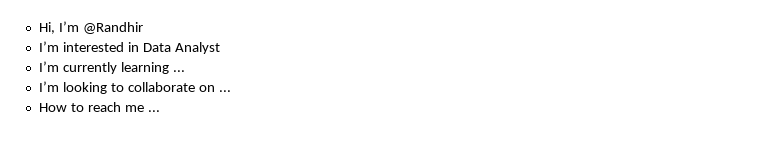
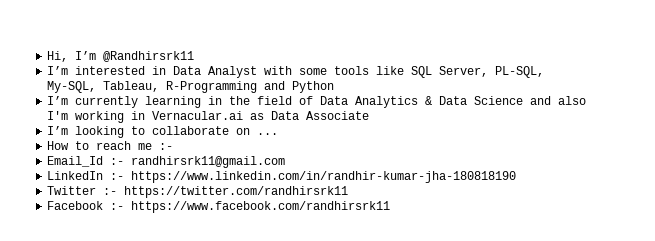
- Hi, I’m @Randhir
+ Hi, I’m @Randhirsrk11
- I’m interested in Data Analyst
- I’m currently learning ...
+ I’m interested in Data Analyst with some tools like SQL Server, PL-SQL, My-SQL, Tableau, R-Programming and Python
+ I’m currently learning in the field of Data Analytics & Data Science and also I'm working in Vernacular.ai as Data Associate
- How to reach me ...
+ How to reach me :-
+ Email_Id :- randhirsrk11@gmail.com
+ LinkedIn :- https://www.linkedin.com/in/randhir-kumar-jha-180818190
+ Twitter :- https://twitter.com/randhirsrk11
+ Facebook :- https://www.facebook.com/randhirsrk11

